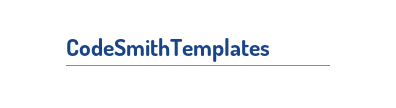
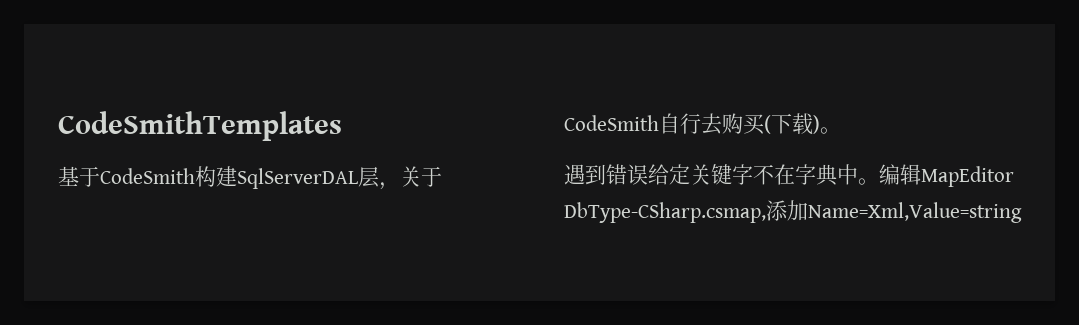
+ 基于CodeSmith构建SqlServerDAL层，关于CodeSmith自行去购买(下载)。
+ 遇到错误给定关键字不在字典中。编辑MapEditor DbType-CSharp.csmap,添加Name=Xml,Value=string

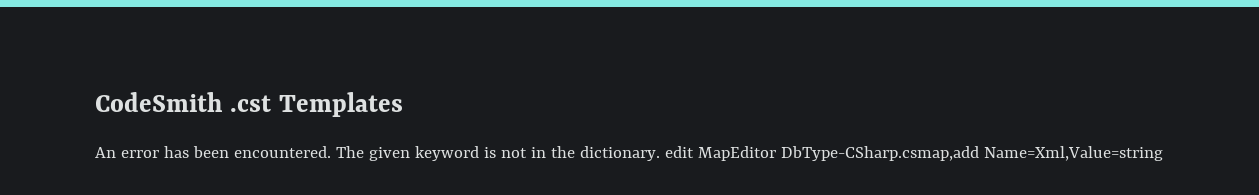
- CodeSmithTemplates
- 基于CodeSmith构建SqlServerDAL层，关于CodeSmith自行去购买(下载)。
- 遇到错误给定关键字不在字典中。编辑MapEditor DbType-CSharp.csmap,添加Name=Xml,Value=string
+ CodeSmith .cst Templates
+ An error has been encountered. The given keyword is not in the dictionary. edit MapEditor DbType-CSharp.csmap,add Name=Xml,Value=string

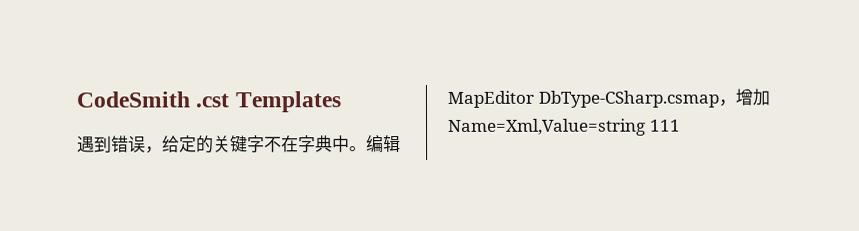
- An error has been encountered. The given keyword is not in the dictionary. edit MapEditor DbType-CSharp.csmap,add Name=Xml,Value=string
+ 遇到错误，给定的关键字不在字典中。编辑MapEditor DbType-CSharp.csmap，增加Name=Xml,Value=string 111

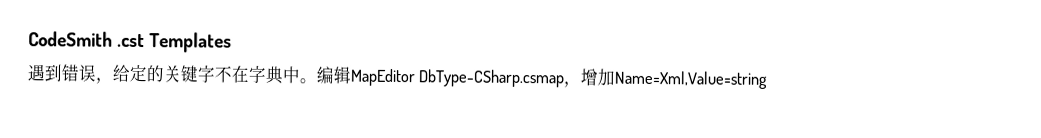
- 编辑MapEditor DbType-CSharp.csmap，增加Name=Xml,Value=string 111
+ 编辑MapEditor DbType-CSharp.csmap，增加Name=Xml,Value=string

